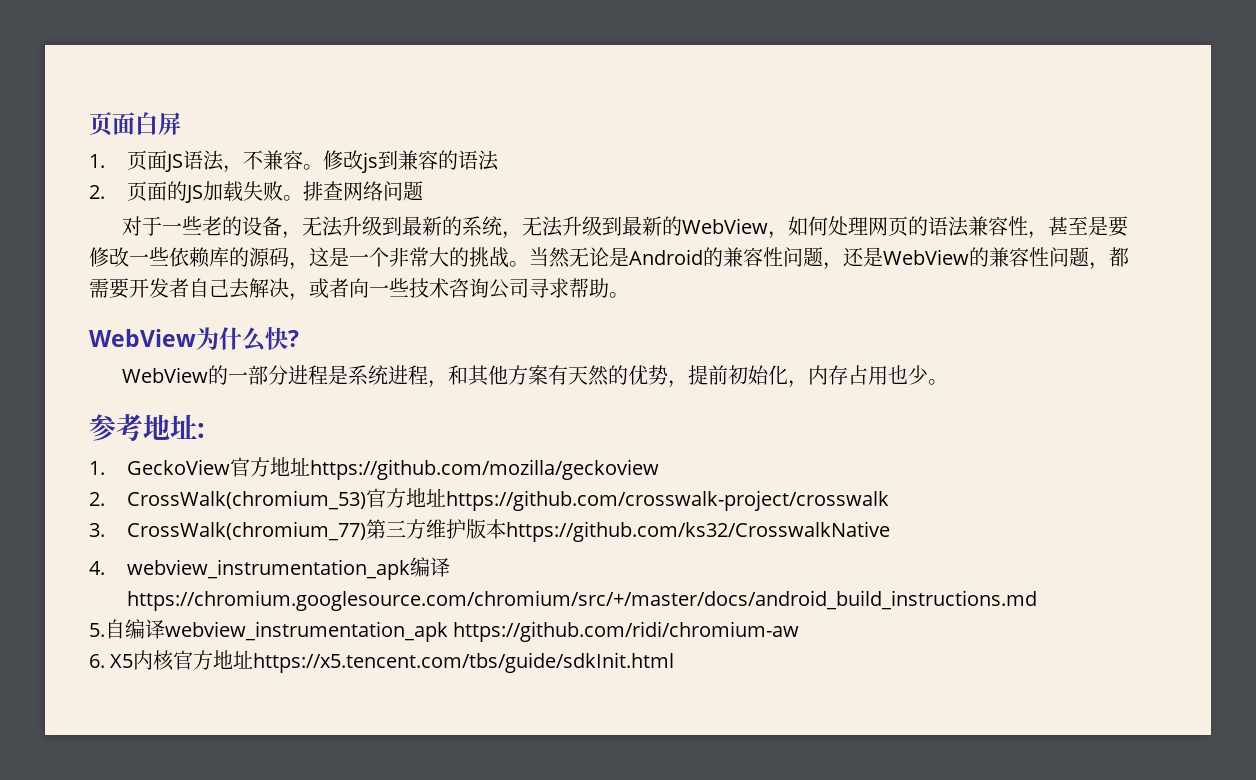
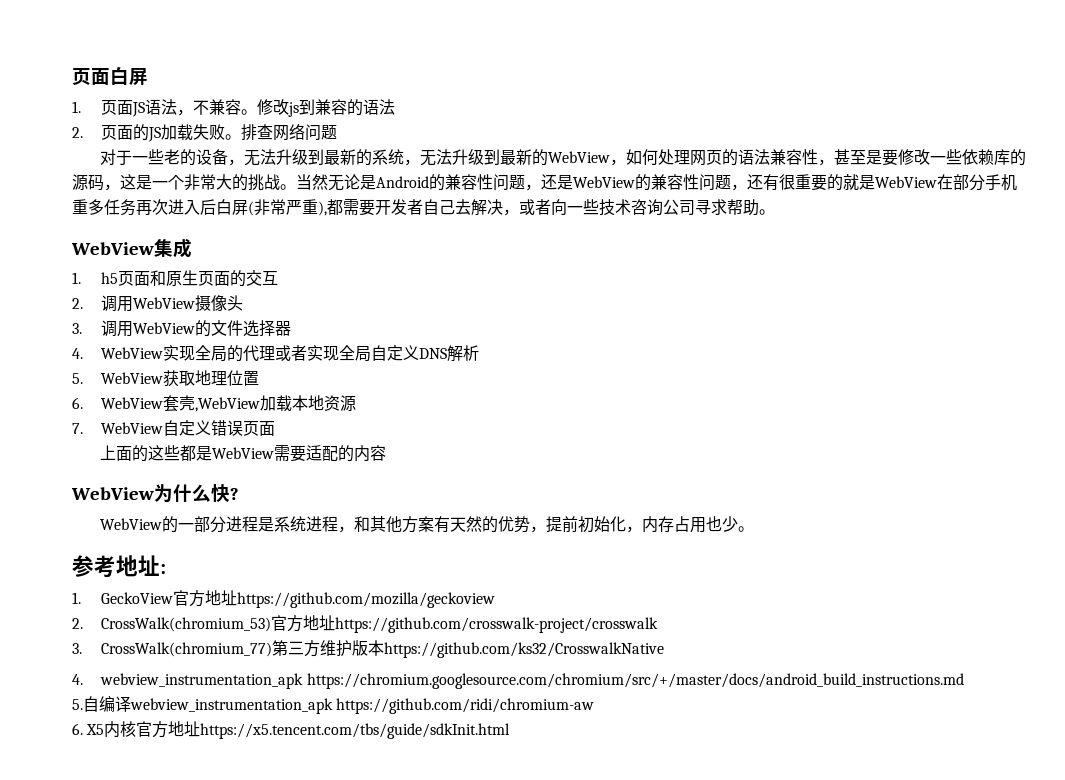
- 当然无论是Android的兼容性问题，还是WebView的兼容性问题，都需要开发者自己去解决，或者向一些技术咨询公司寻求帮助。
+ 当然无论是Android的兼容性问题，还是WebView的兼容性问题，还有很重要的就是WebView在部分手机重多任务再次进入后白屏(非常严重),都需要开发者自己去解决，或者向一些技术咨询公司寻求帮助。
+ WebView集成
+ 1. h5页面和原生页面的交互
+ 2.调用WebView摄像头
+ 3.调用WebView的文件选择器
+ 4. WebView实现全局的代理或者实现全局自定义DNS解析
+ 5. WebView获取地理位置
+ 6. WebView套壳,WebView加载本地资源
+ 7. WebView自定义错误页面
+ 上面的这些都是WebView需要适配的内容
- 4. webview_instrumentation_apk编译https://chromium.googlesource.com/chromium/src/+/master/docs/android_build_instructions.md
+ 4. webview_instrumentation_apk https://chromium.googlesource.com/chromium/src/+/master/docs/android_build_instructions.md

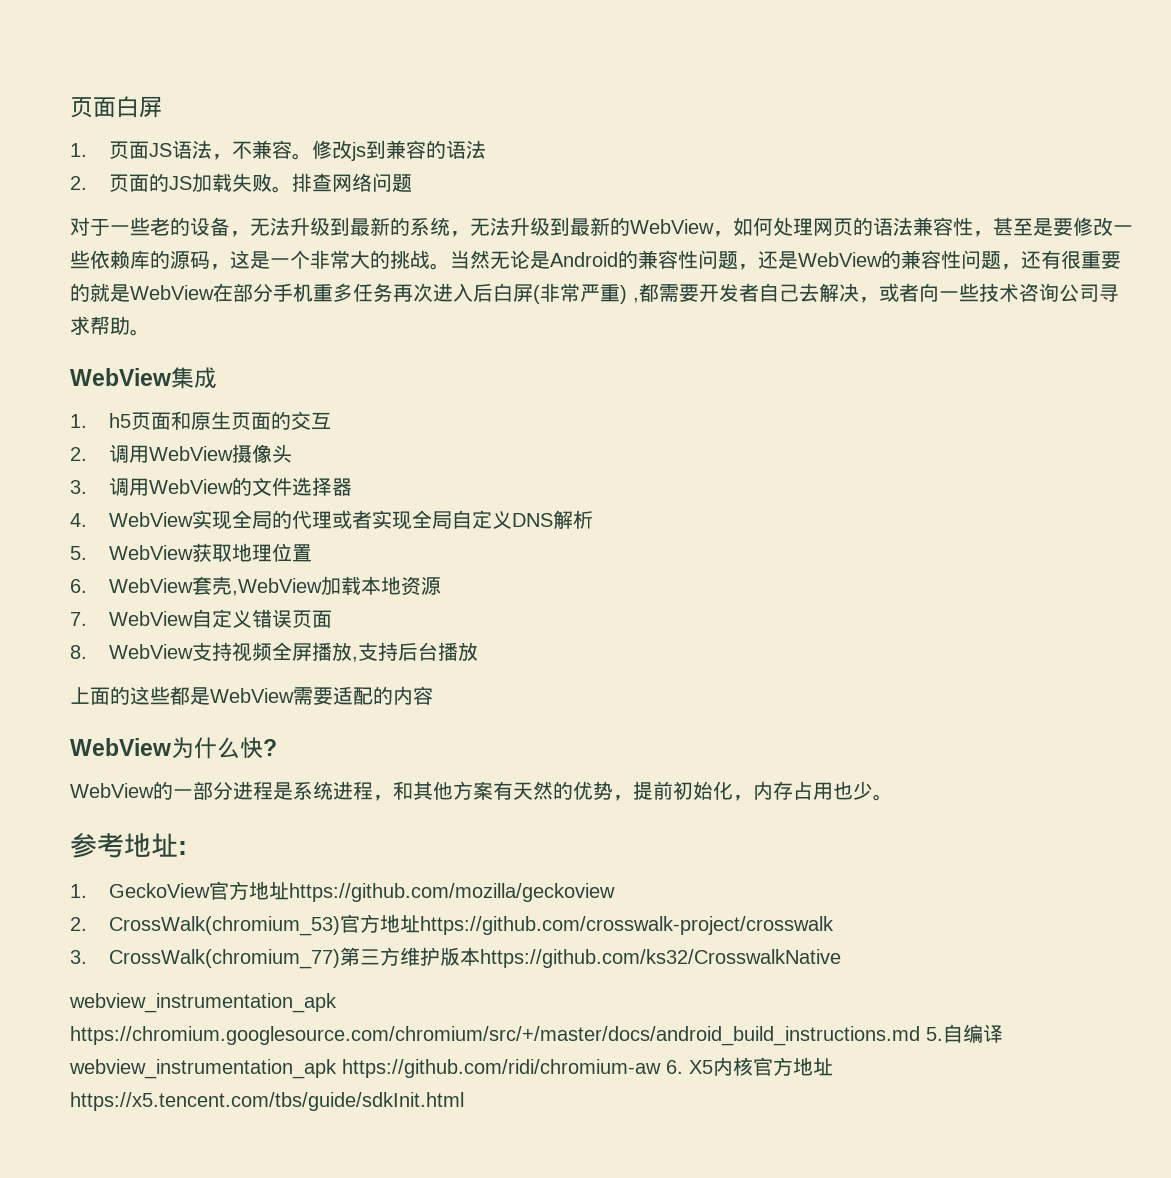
- 当然无论是Android的兼容性问题，还是WebView的兼容性问题，还有很重要的就是WebView在部分手机重多任务再次进入后白屏(非常严重),都需要开发者自己去解决，或者向一些技术咨询公司寻求帮助。
+ 当然无论是Android的兼容性问题，还是WebView的兼容性问题，还有很重要的就是WebView在部分手机重多任务再次进入后白屏(非常严重) ,都需要开发者自己去解决，或者向一些技术咨询公司寻求帮助。
+ 8. WebView支持视频全屏播放,支持后台播放
- 4. webview_instrumentation_apk https://chromium.googlesource.com/chromium/src/+/master/docs/android_build_instructions.md
- 5.自编译webview_instrumentation_apk https://github.com/ridi/chromium-aw
- 6. X5内核官方地址https://x5.tencent.com/tbs/guide/sdkInit.html
+ webview_instrumentation_apk https://chromium.googlesource.com/chromium/src/+/master/docs/android_build_instructions.md 5.自编译webview_instrumentation_apk https://github.com/ridi/chromium-aw 6. X5内核官方地址https://x5.tencent.com/tbs/guide/sdkInit.html

